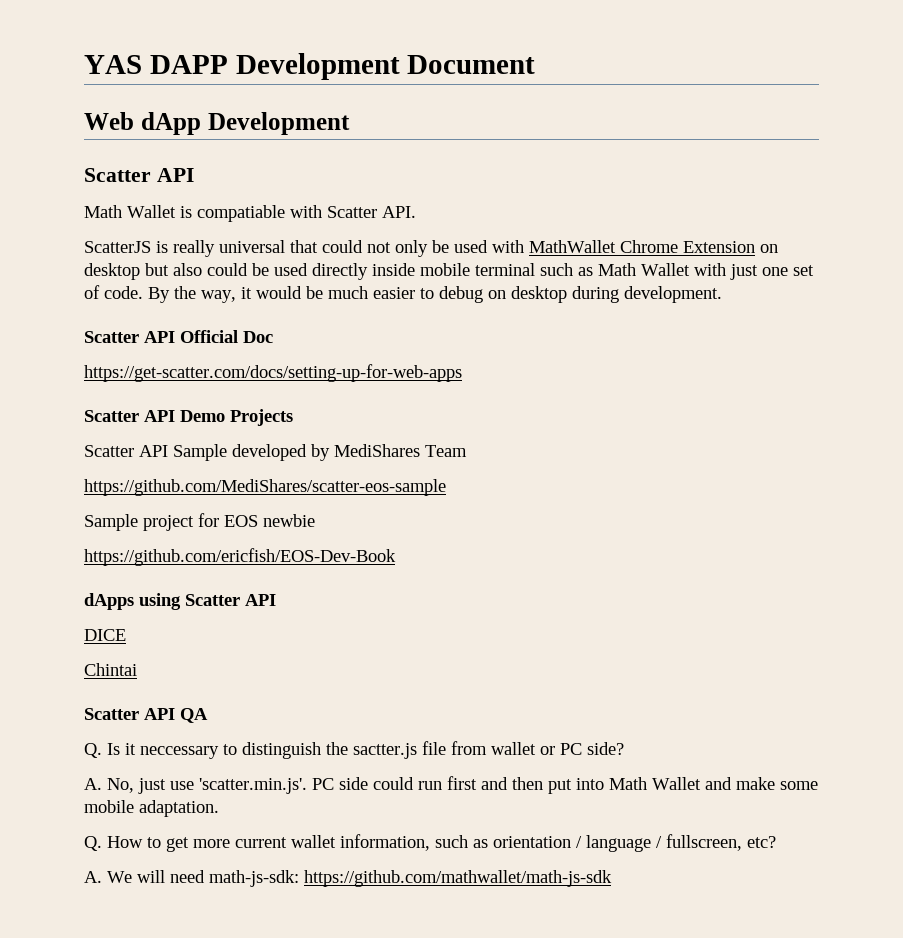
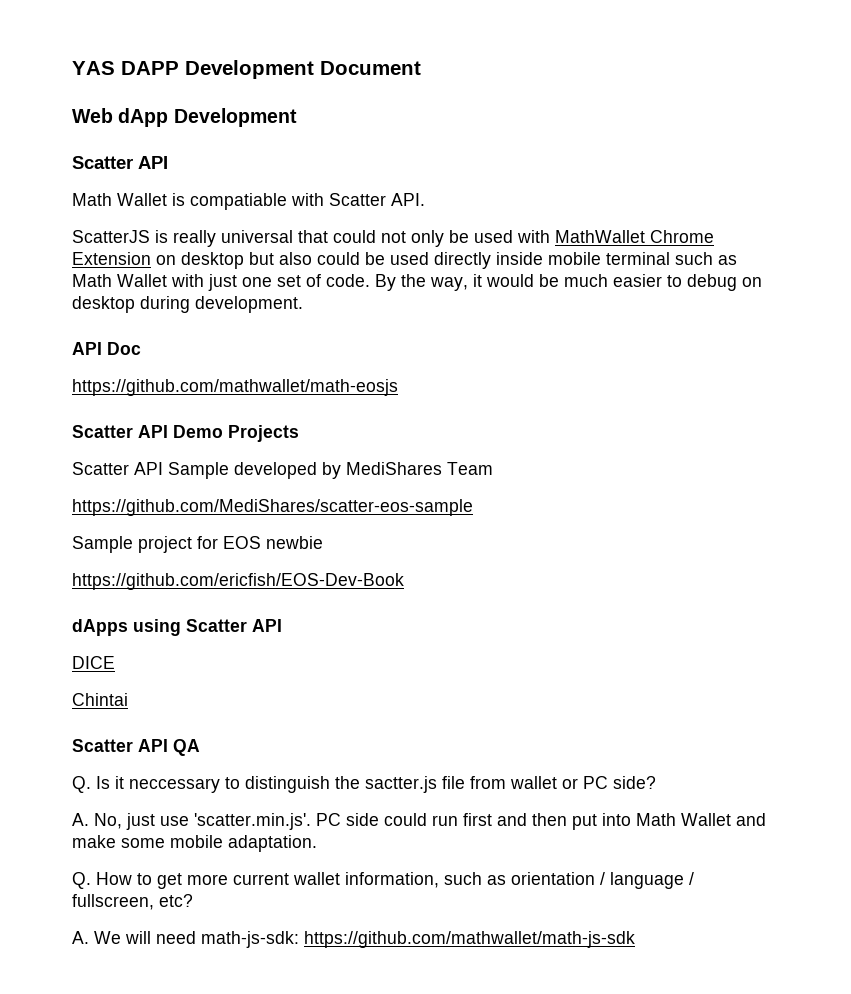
- Scatter API Official Doc
+ API Doc
- https://get-scatter.com/docs/setting-up-for-web-apps
+ https://github.com/mathwallet/math-eosjs

